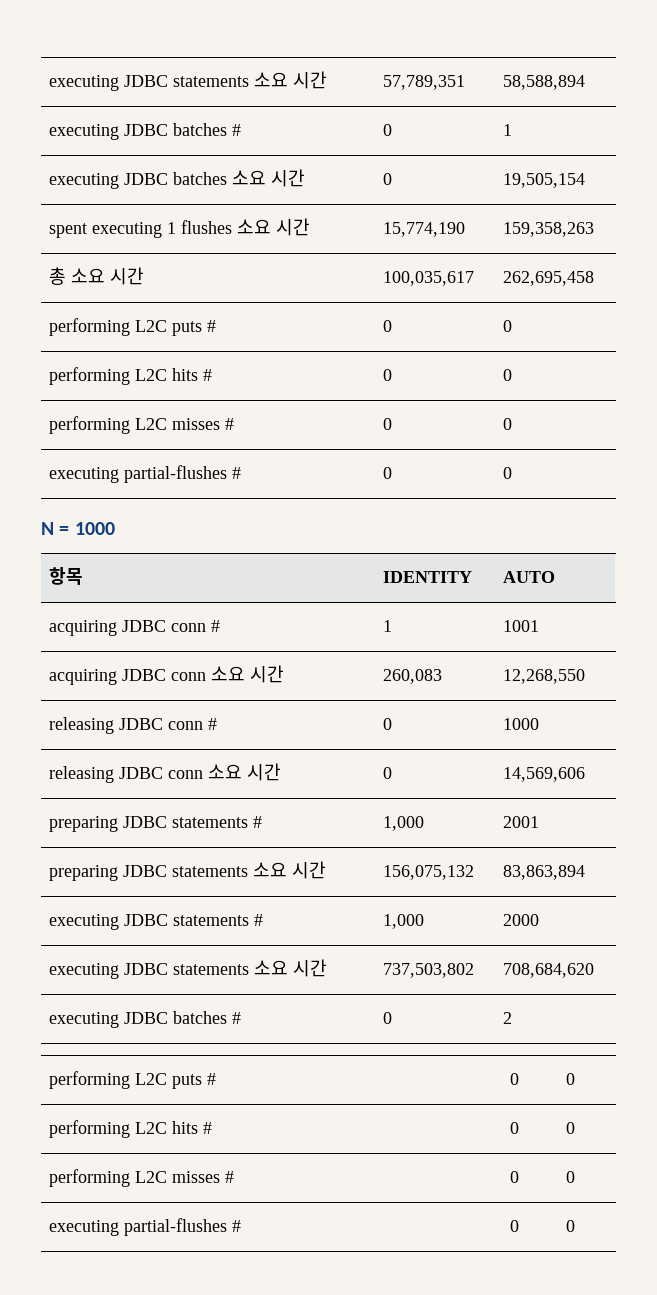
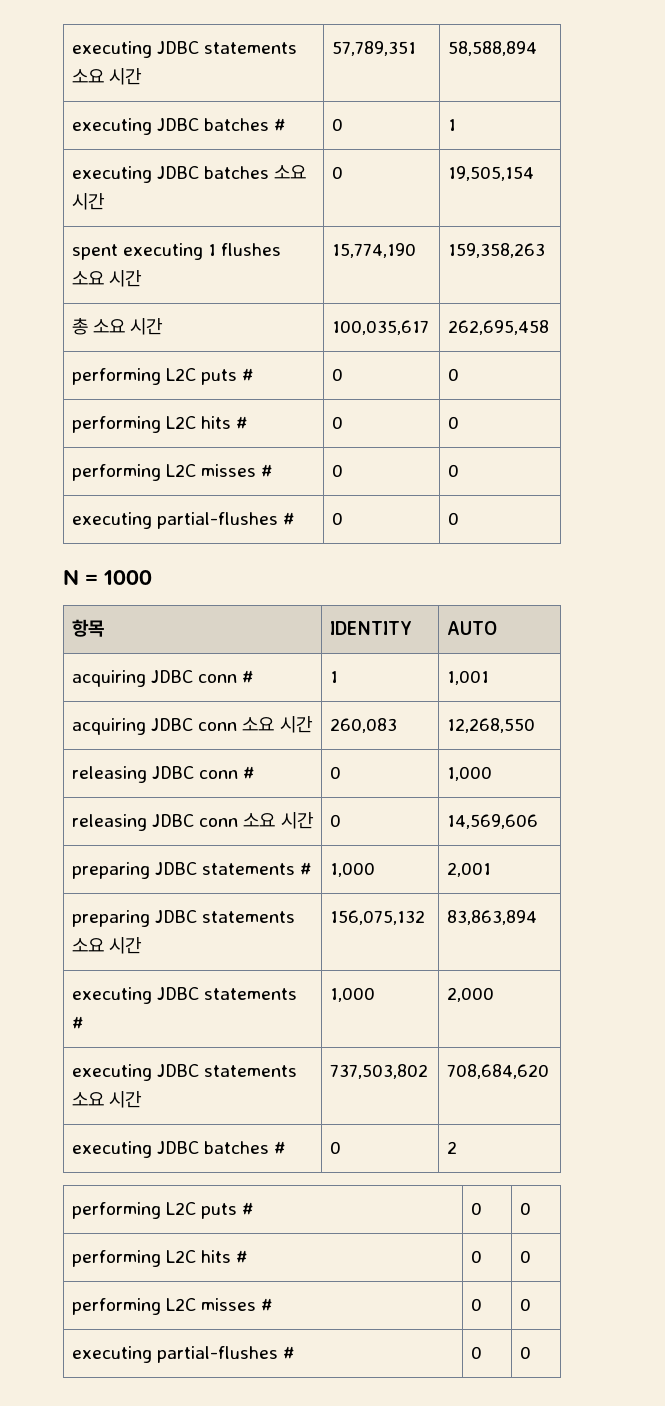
- acquiring JDBC conn # | 1 | 1001
+ acquiring JDBC conn # | 1 | 1,001
- releasing JDBC conn # | 0 | 1000
+ releasing JDBC conn # | 0 | 1,000
- preparing JDBC statements # | 1,000 | 2001
+ preparing JDBC statements # | 1,000 | 2,001
- executing JDBC statements # | 1,000 | 2000
+ executing JDBC statements # | 1,000 | 2,000

